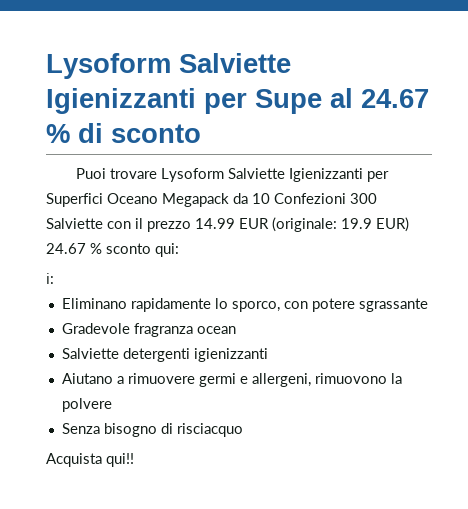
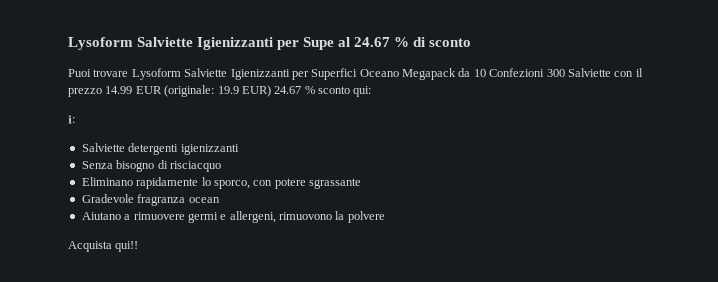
+ Salviette detergenti igienizzanti
+ Senza bisogno di risciacquo
- Salviette detergenti igienizzanti
- Senza bisogno di risciacquo

